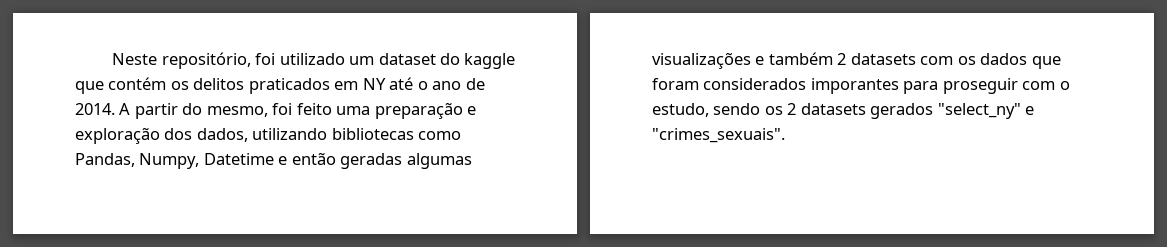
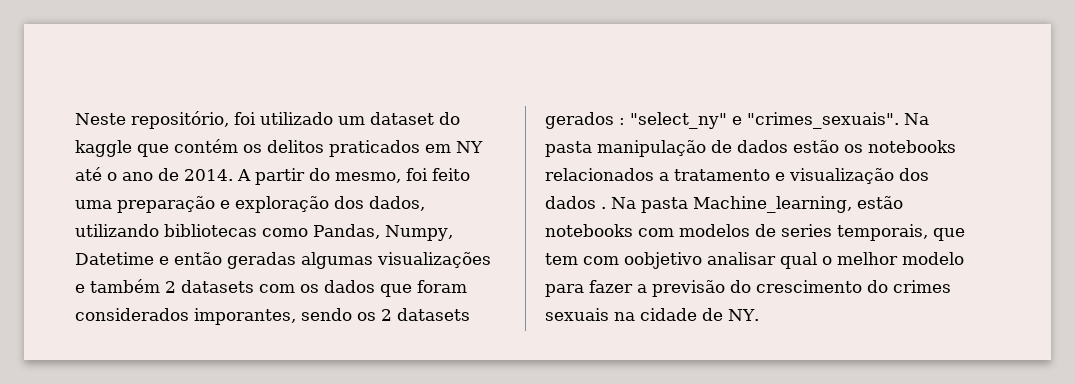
- A partir do mesmo, foi feito uma preparação e exploração dos dados, utilizando bibliotecas como Pandas, Numpy, Datetime e então geradas algumas visualizações e também 2 datasets com os dados que foram considerados imporantes para proseguir com o estudo, sendo os 2 datasets gerados "select_ny" e "crimes_sexuais".
+ A partir do mesmo, foi feito uma preparação e exploração dos dados, utilizando bibliotecas como Pandas, Numpy, Datetime e então geradas algumas visualizações e também 2 datasets com os dados que foram considerados imporantes, sendo os 2 datasets gerados : "select_ny" e "crimes_sexuais".
+ Na pasta manipulação de dados estão os notebooks relacionados a tratamento e visualização dos dados . Na pasta Machine_learning, estão notebooks com modelos de series temporais, que tem com oobjetivo analisar qual o melhor modelo para fazer a previsão do crescimento do crimes sexuais na cidade de NY.

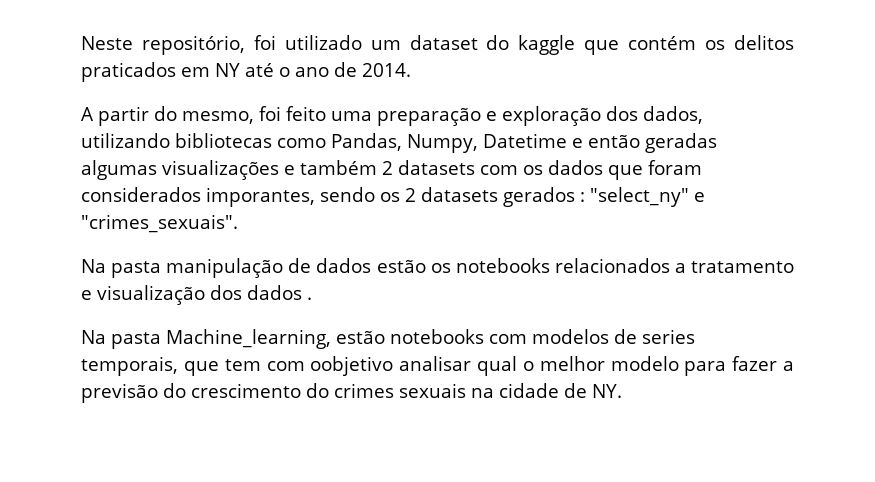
- Neste repositório, foi utilizado um dataset do kaggle que contém os delitos praticados em NY até o ano de 2014. A partir do mesmo, foi feito uma preparação e exploração dos dados, utilizando bibliotecas como Pandas, Numpy, Datetime e então geradas algumas visualizações e também 2 datasets com os dados que foram considerados imporantes, sendo os 2 datasets gerados :
+ Neste repositório, foi utilizado um dataset do kaggle que contém os delitos praticados em NY até o ano de 2014.
+ A partir do mesmo, foi feito uma preparação e exploração dos dados, utilizando bibliotecas como Pandas, Numpy, Datetime e então geradas algumas visualizações e também 2 datasets com os dados que foram considerados imporantes, sendo os 2 datasets gerados :
- "select_ny" e "crimes_sexuais". Na pasta manipulação de dados estão os notebooks relacionados a tratamento e visualização dos dados . Na pasta Machine_learning, estão notebooks com modelos de series temporais, que tem com oobjetivo analisar qual o melhor modelo para fazer a previsão do crescimento do crimes sexuais na cidade de NY.
+ "select_ny" e "crimes_sexuais".
+ Na pasta manipulação de dados estão os notebooks relacionados a tratamento e visualização dos dados .
+ Na pasta Machine_learning, estão notebooks com modelos de series temporais, que tem com oobjetivo analisar qual o melhor modelo para fazer a previsão do crescimento do crimes sexuais na cidade de NY.

